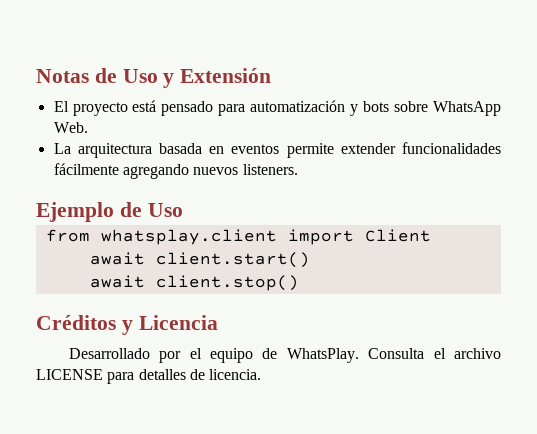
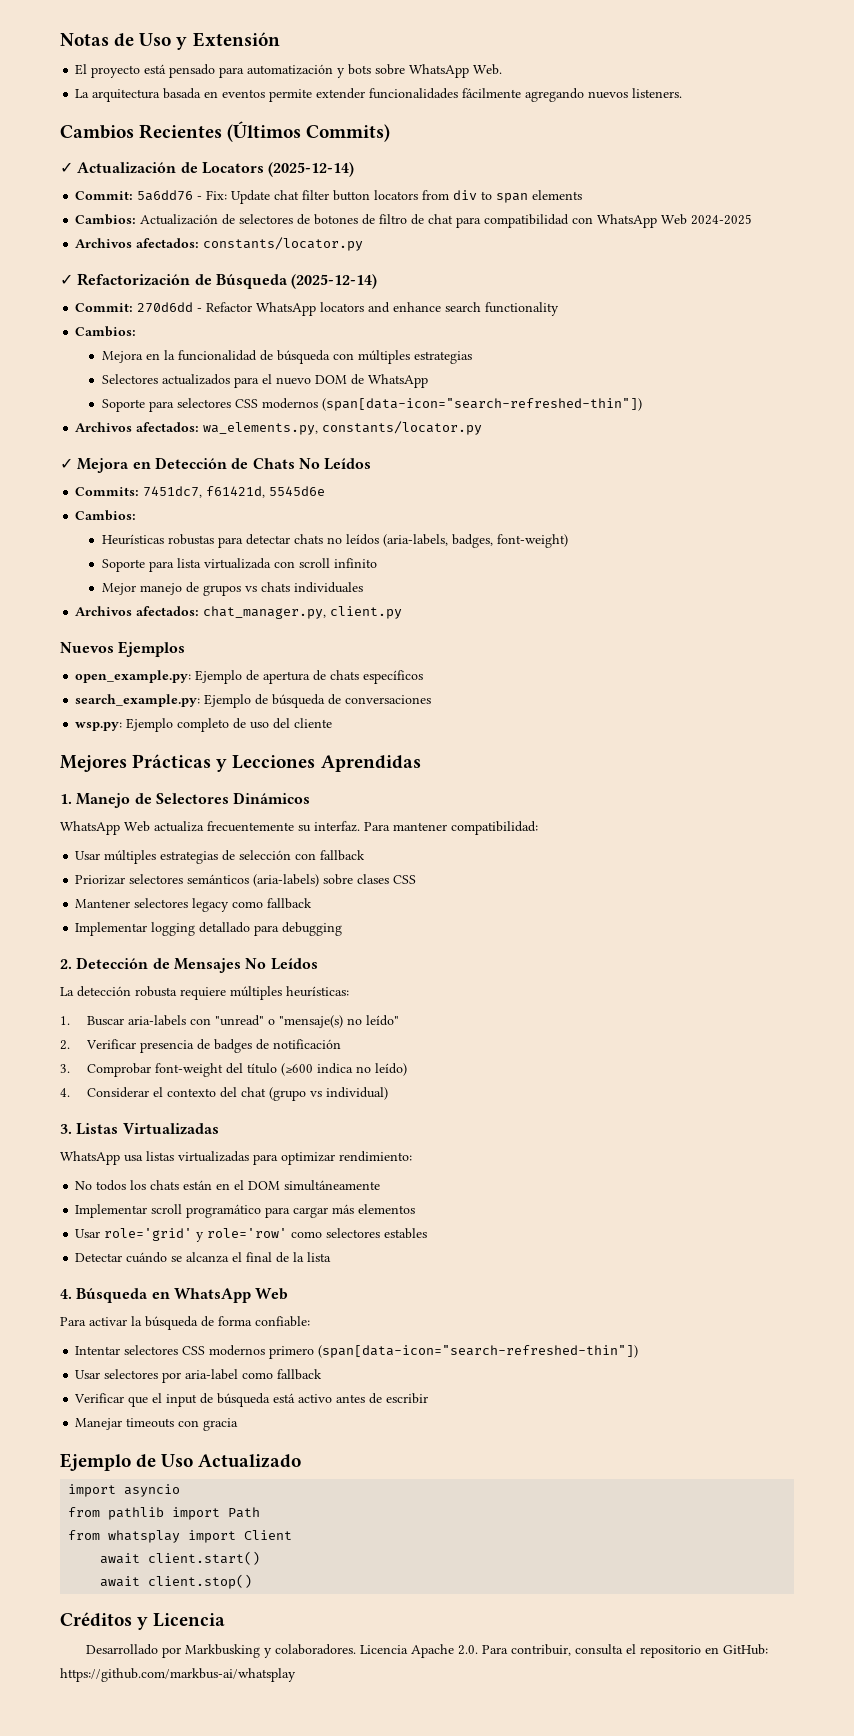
- Ejemplo de Uso
- from whatsplay.client import Client
+ Cambios Recientes (Últimos Commits)
+ ✓ Actualización de Locators (2025-12-14)
+ Commit: 5a6dd76 - Fix: Update chat filter button locators from div to span elements
+ Cambios: Actualización de selectores de botones de filtro de chat para compatibilidad con WhatsApp Web 2024-2025
+ Archivos afectados: constants/locator.py
+ ✓ Refactorización de Búsqueda (2025-12-14)
+ Commit: 270d6dd - Refactor WhatsApp locators and enhance search functionality
+ Cambios:
+ Mejora en la funcionalidad de búsqueda con múltiples estrategias
+ Selectores actualizados para el nuevo DOM de WhatsApp
+ Soporte para selectores CSS modernos (span[data-icon="search-refreshed-thin"])
+ Archivos afectados: wa_elements.py, constants/locator.py
+ ✓ Mejora en Detección de Chats No Leídos
+ Commits: 7451dc7, f61421d, 5545d6e
+ Cambios:
+ Heurísticas robustas para detectar chats no leídos (aria-labels, badges, font-weight)
+ Soporte para lista virtualizada con scroll infinito
+ Mejor manejo de grupos vs chats individuales
+ Archivos afectados: chat_manager.py, client.py
+ Nuevos Ejemplos
+ open_example.py: Ejemplo de apertura de chats específicos
+ search_example.py: Ejemplo de búsqueda de conversaciones
+ wsp.py: Ejemplo completo de uso del cliente
+ Mejores Prácticas y Lecciones Aprendidas
+ 1. Manejo de Selectores Dinámicos
+ WhatsApp Web actualiza frecuentemente su interfaz. Para mantener compatibilidad:
+ Usar múltiples estrategias de selección con fallback
+ Priorizar selectores semánticos (aria-labels) sobre clases CSS
+ Mantener selectores legacy como fallback
+ Implementar logging detallado para debugging
+ 2. Detección de Mensajes No Leídos
+ La detección robusta requiere múltiples heurísticas:
+ 1. Buscar aria-labels con "unread" o "mensaje(s) no leído"
+ 2. Verificar presencia de badges de notificación
+ 3. Comprobar font-weight del título (≥600 indica no leído)
+ 4. Considerar el contexto del chat (grupo vs individual)
+ 3. Listas Virtualizadas
+ WhatsApp usa listas virtualizadas para optimizar rendimiento:
+ No todos los chats están en el DOM simultáneamente
+ Implementar scroll programático para cargar más elementos
+ Usar role='grid' y role='row' como selectores estables
+ Detectar cuándo se alcanza el final de la lista
+ 4. Búsqueda en WhatsApp Web
+ Para activar la búsqueda de forma confiable:
+ Intentar selectores CSS modernos primero (span[data-icon="search-refreshed-thin"])
+ Usar selectores por aria-label como fallback
+ Verificar que el input de búsqueda está activo antes de escribir
+ Manejar timeouts con gracia
+ Ejemplo de Uso Actualizado
+ import asyncio
+ from pathlib import Path
+ from whatsplay import Client
- Desarrollado por el equipo de WhatsPlay. Consulta el archivo LICENSE para detalles de licencia.
+ Desarrollado por Markbusking y colaboradores. Licencia Apache 2.0. Para contribuir, consulta el repositorio en GitHub: https://github.com/markbus-ai/whatsplay

